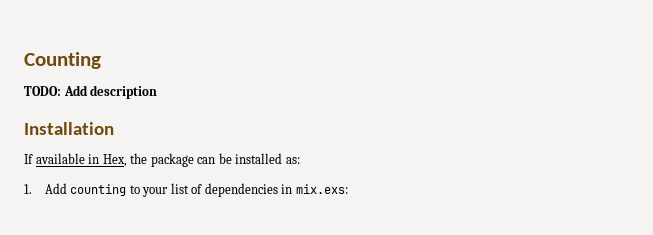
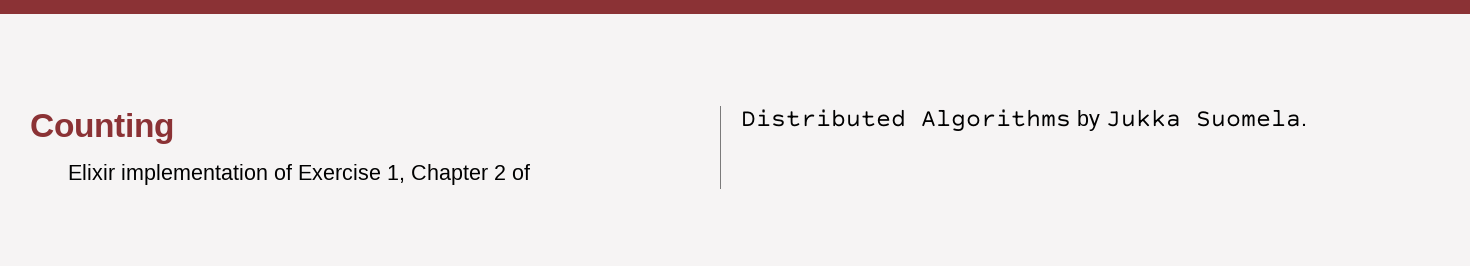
- TODO: Add description
- Installation
- If available in Hex, the package can be installed as:
- 1. Add counting to your list of dependencies in mix.exs:
+ Elixir implementation of Exercise 1, Chapter 2 of Distributed Algorithms by Jukka Suomela.

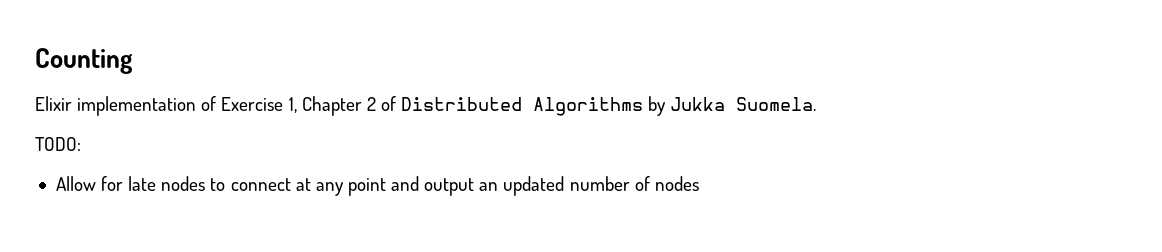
+ TODO:
+ Allow for late nodes to connect at any point and output an updated number of nodes

